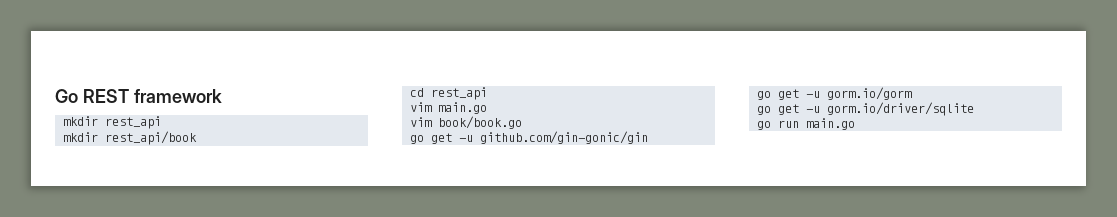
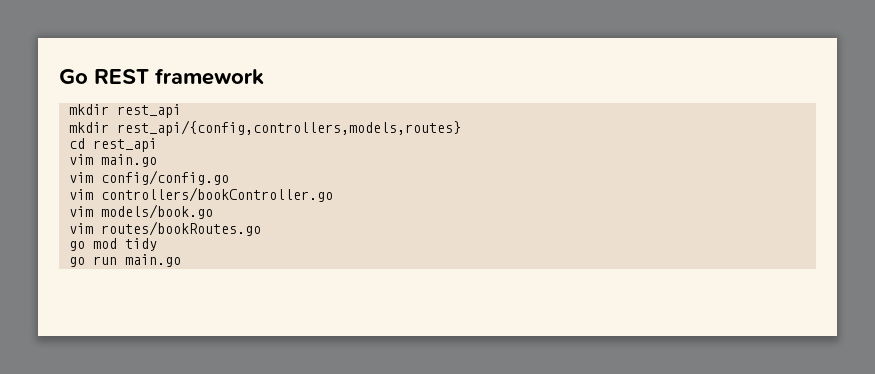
- mkdir rest_api/book
+ mkdir rest_api/{config,controllers,models,routes}
- vim book/book.go
- go get -u github.com/gin-gonic/gin
- go get -u gorm.io/gorm
- go get -u gorm.io/driver/sqlite
+ vim config/config.go
+ vim controllers/bookController.go
+ vim models/book.go
+ vim routes/bookRoutes.go
+ go mod tidy

